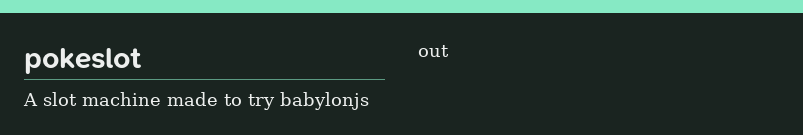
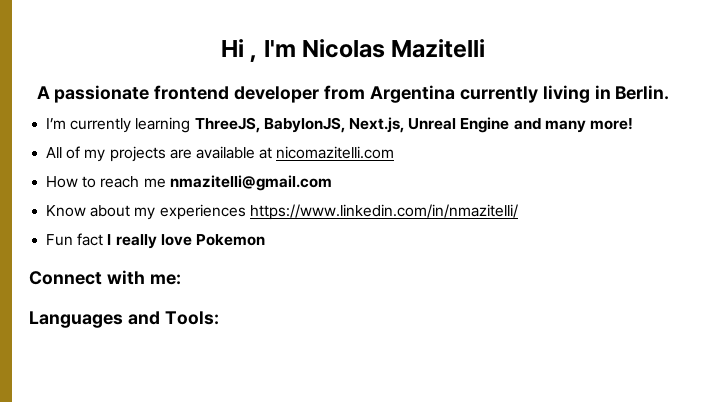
- pokeslot
- A slot machine made to try babylonjs out
+ Hi , I'm Nicolas Mazitelli
+ A passionate frontend developer from Argentina currently living in Berlin.
+ I’m currently learning ThreeJS, BabylonJS, Next.js, Unreal Engine and many more!
+ All of my projects are available at nicomazitelli.com
+ How to reach me nmazitelli@gmail.com
+ Know about my experiences https://www.linkedin.com/in/nmazitelli/
+ Fun fact I really love Pokemon
+ Connect with me:
+ Languages and Tools:

